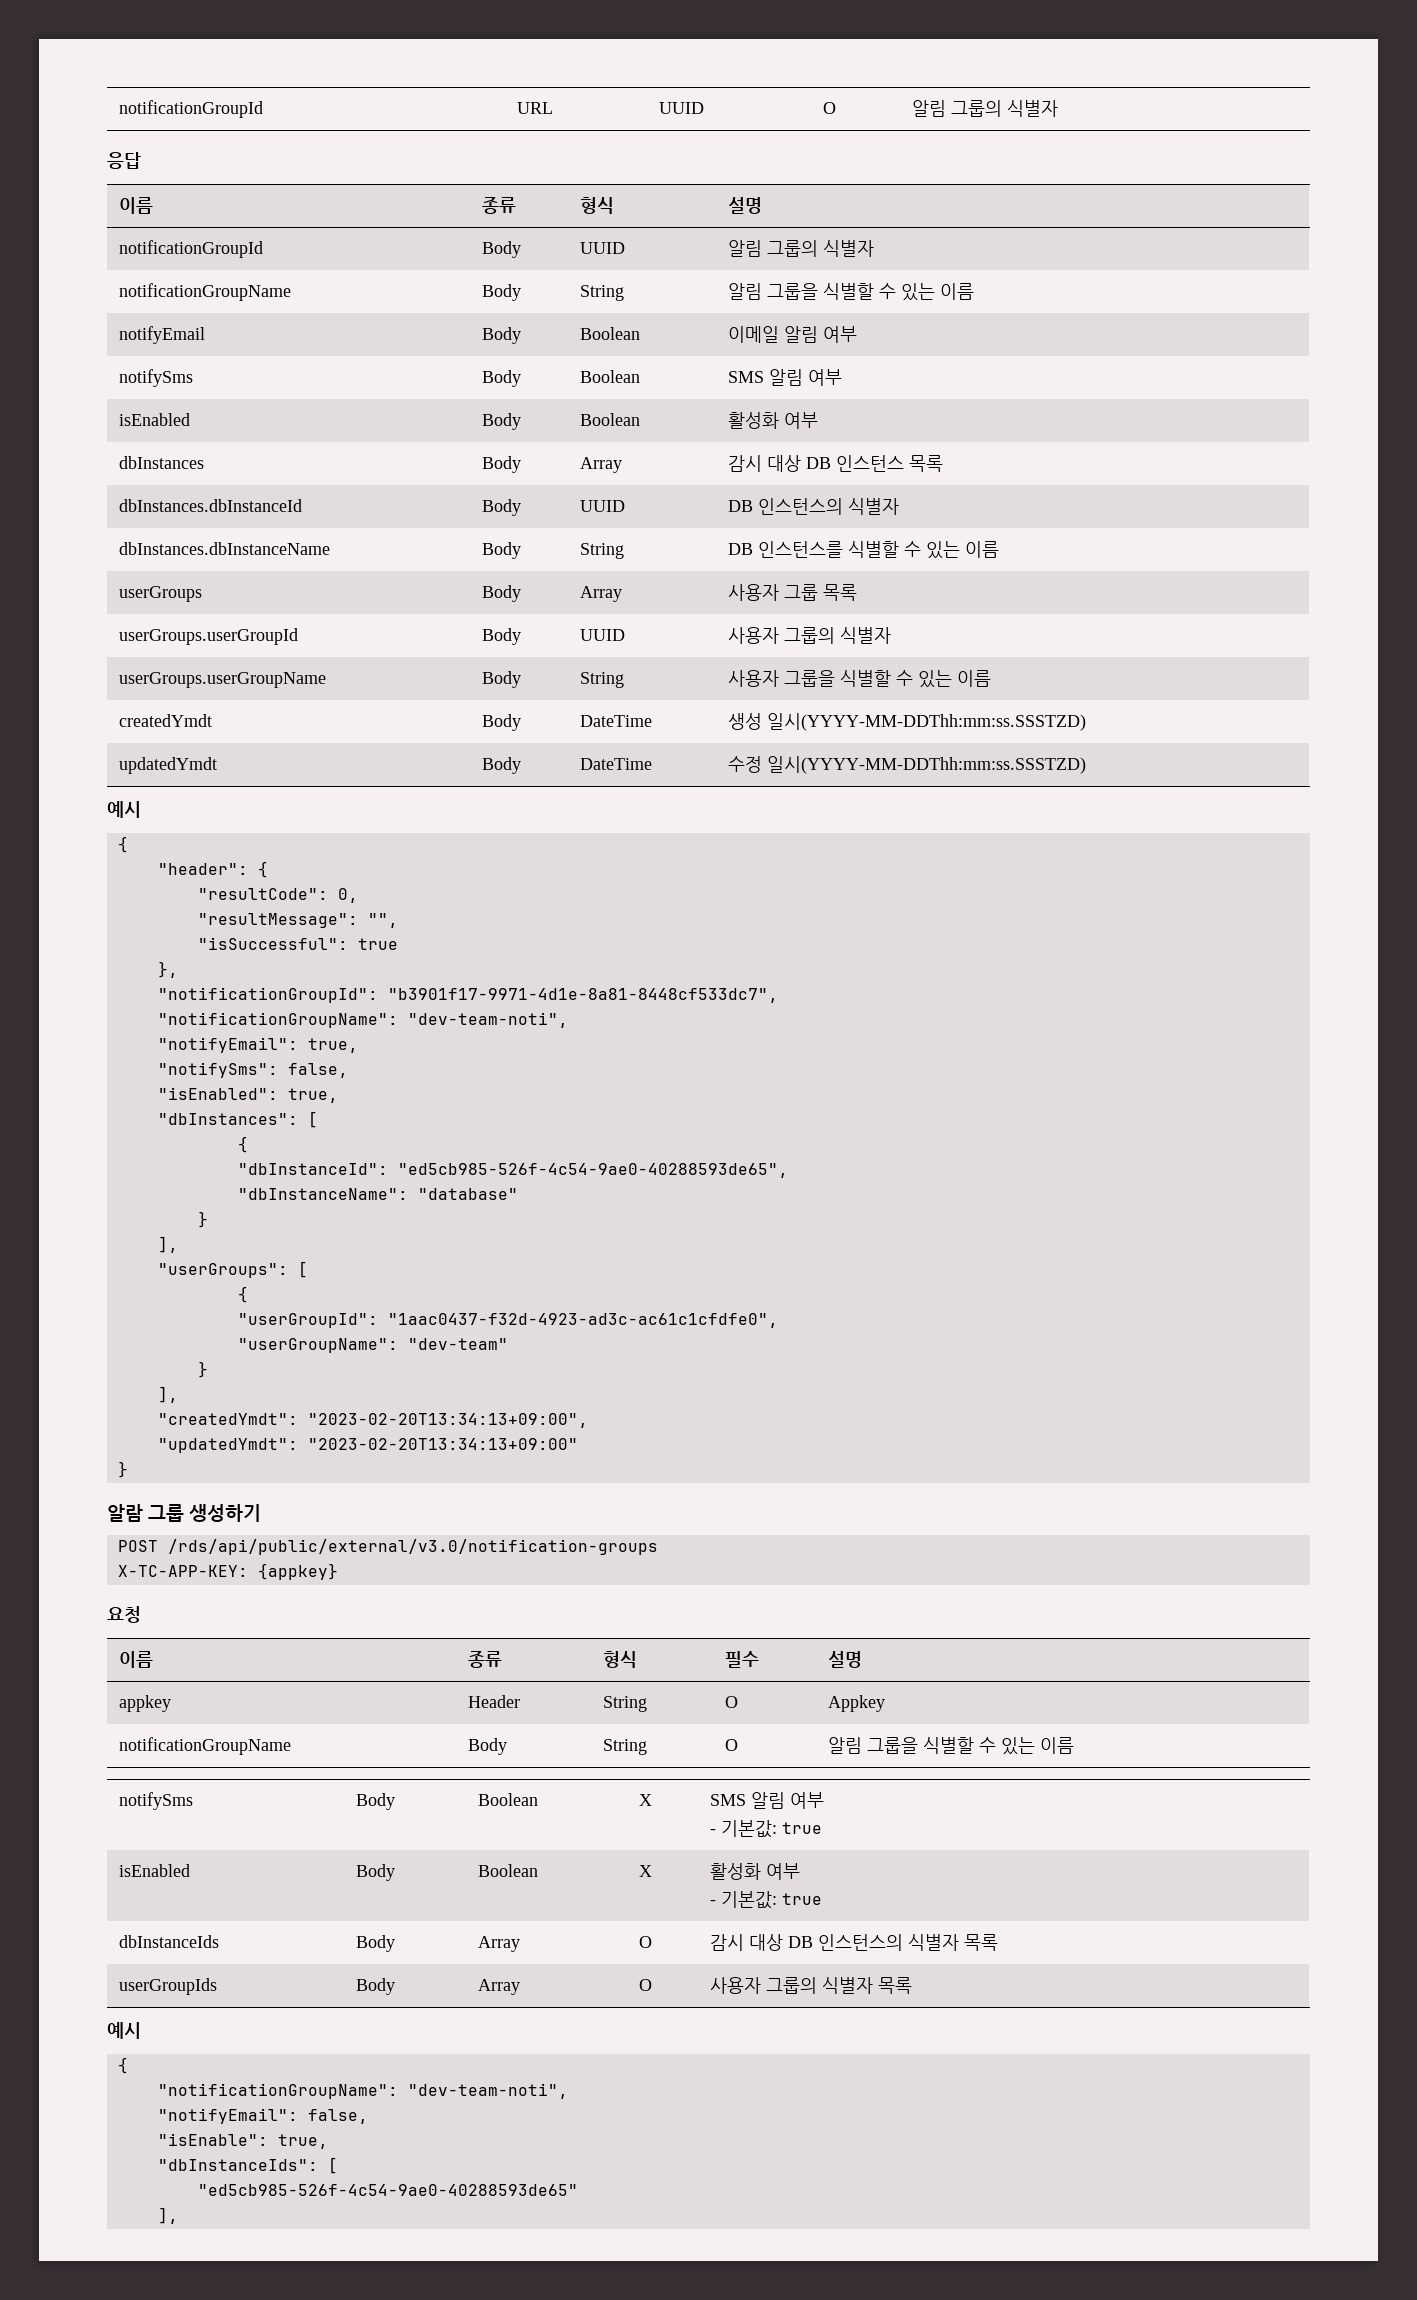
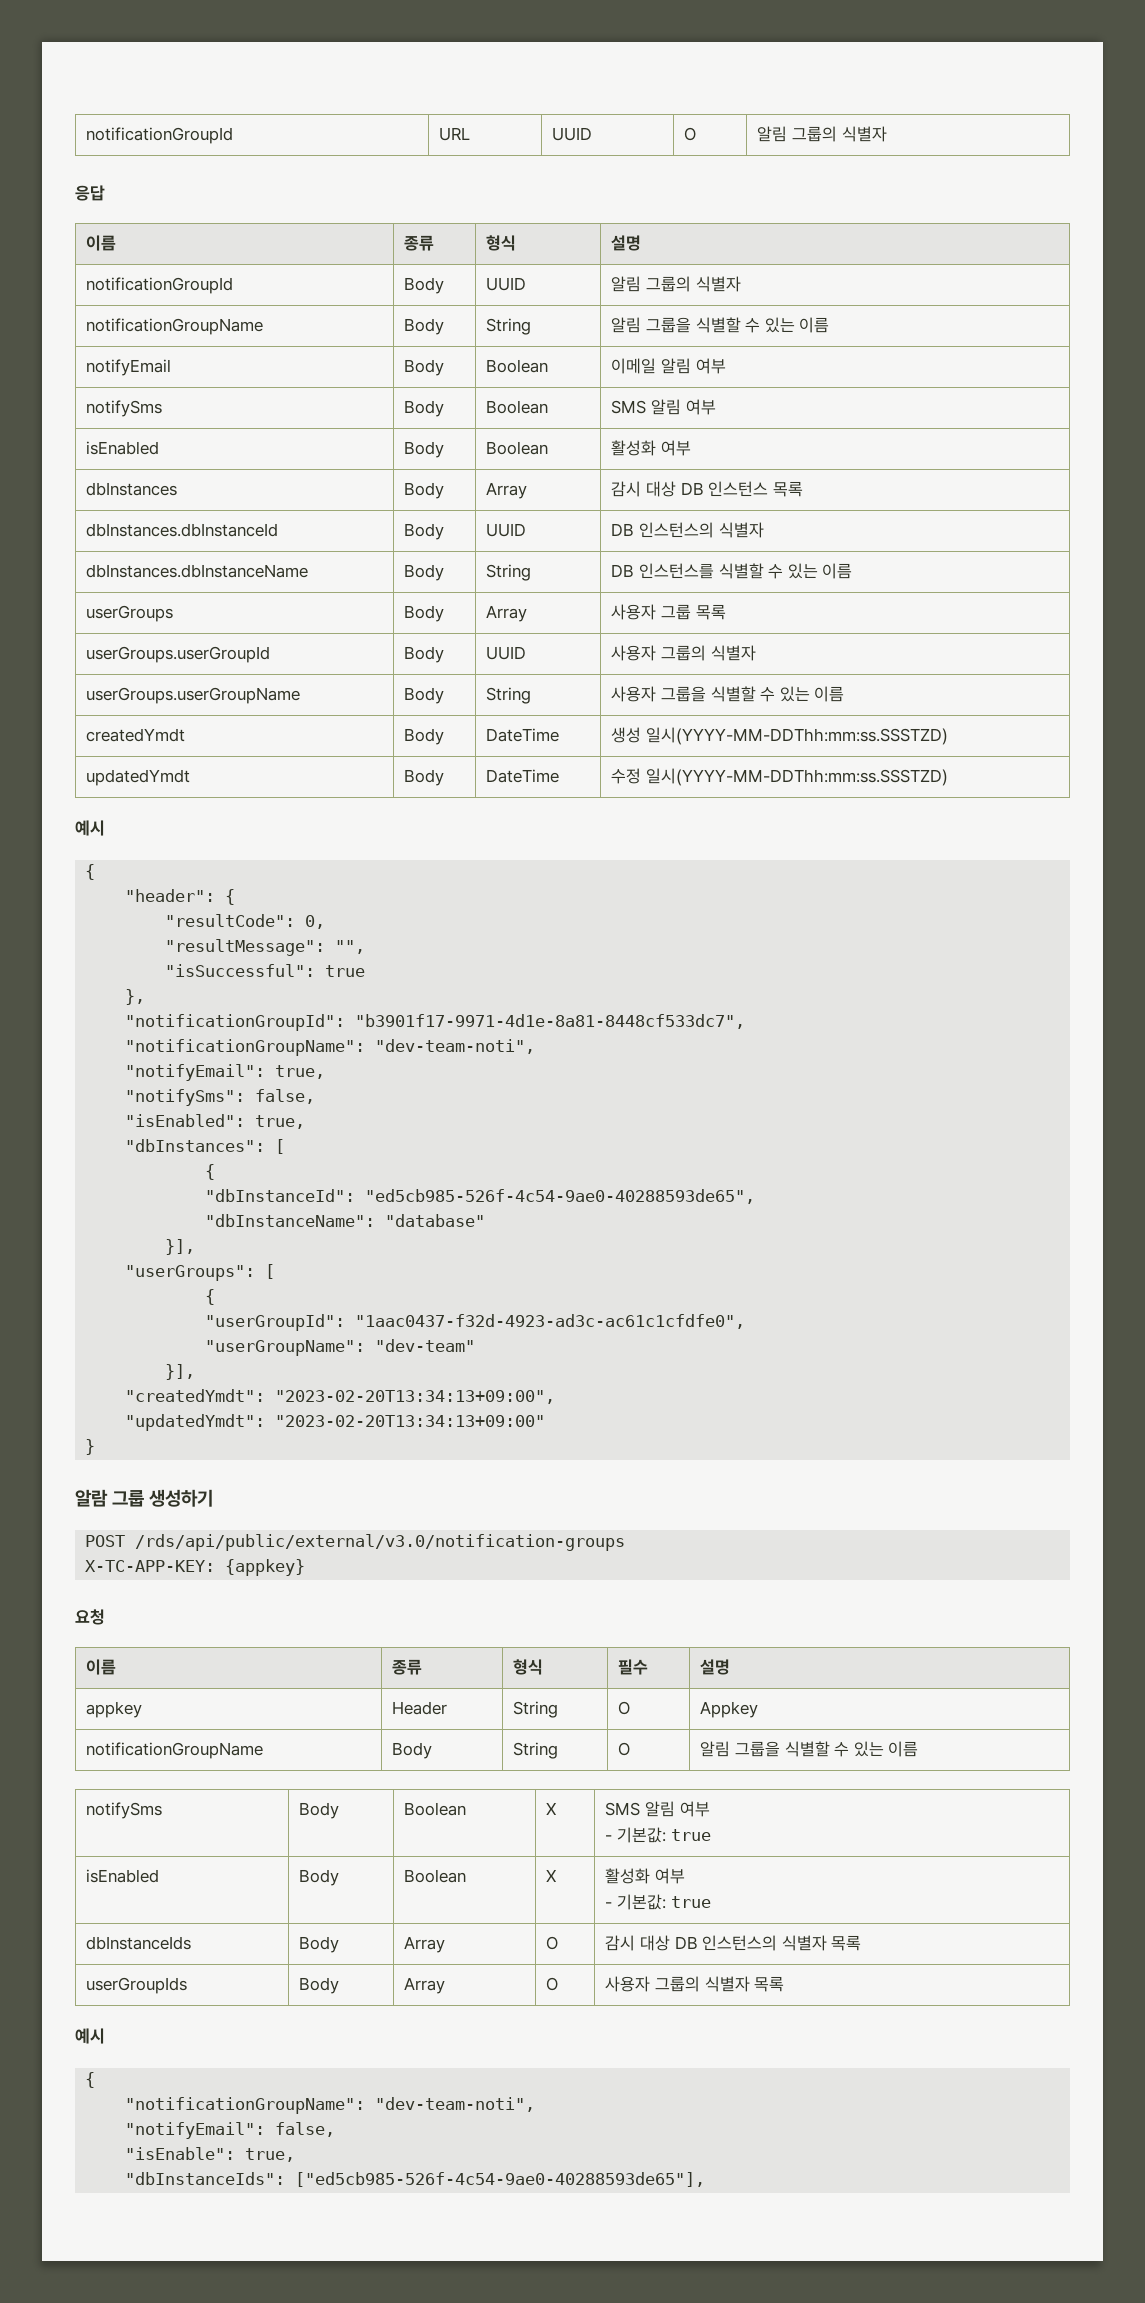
  "dbInstanceName": "database"
- }
- ],
+ }],
  "userGroupName": "dev-team"
- }
- ],
+ }],
- "dbInstanceIds": [
- "ed5cb985-526f-4c54-9ae0-40288593de65"
- ],
+ "dbInstanceIds": ["ed5cb985-526f-4c54-9ae0-40288593de65"],

